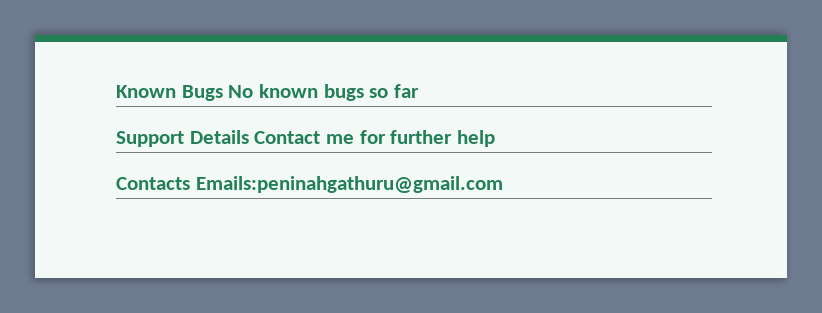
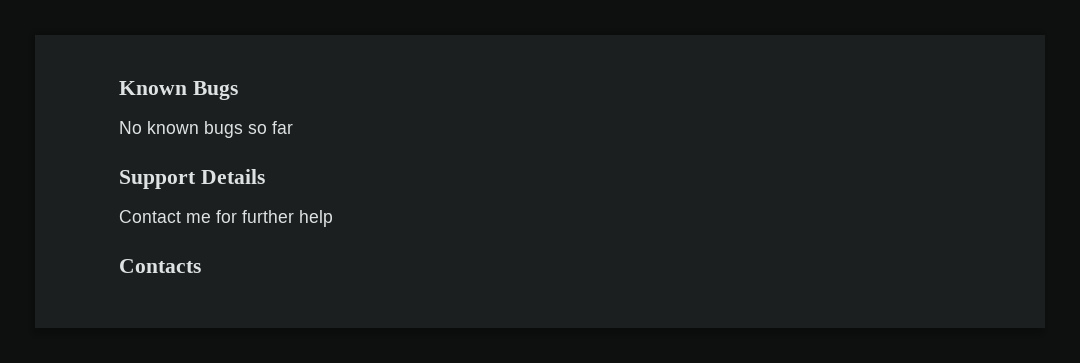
- Known Bugs No known bugs so far
+ Known Bugs
+ No known bugs so far
- Support Details Contact me for further help
+ Support Details
+ Contact me for further help
- Contacts Emails:peninahgathuru@gmail.com
+ Contacts

